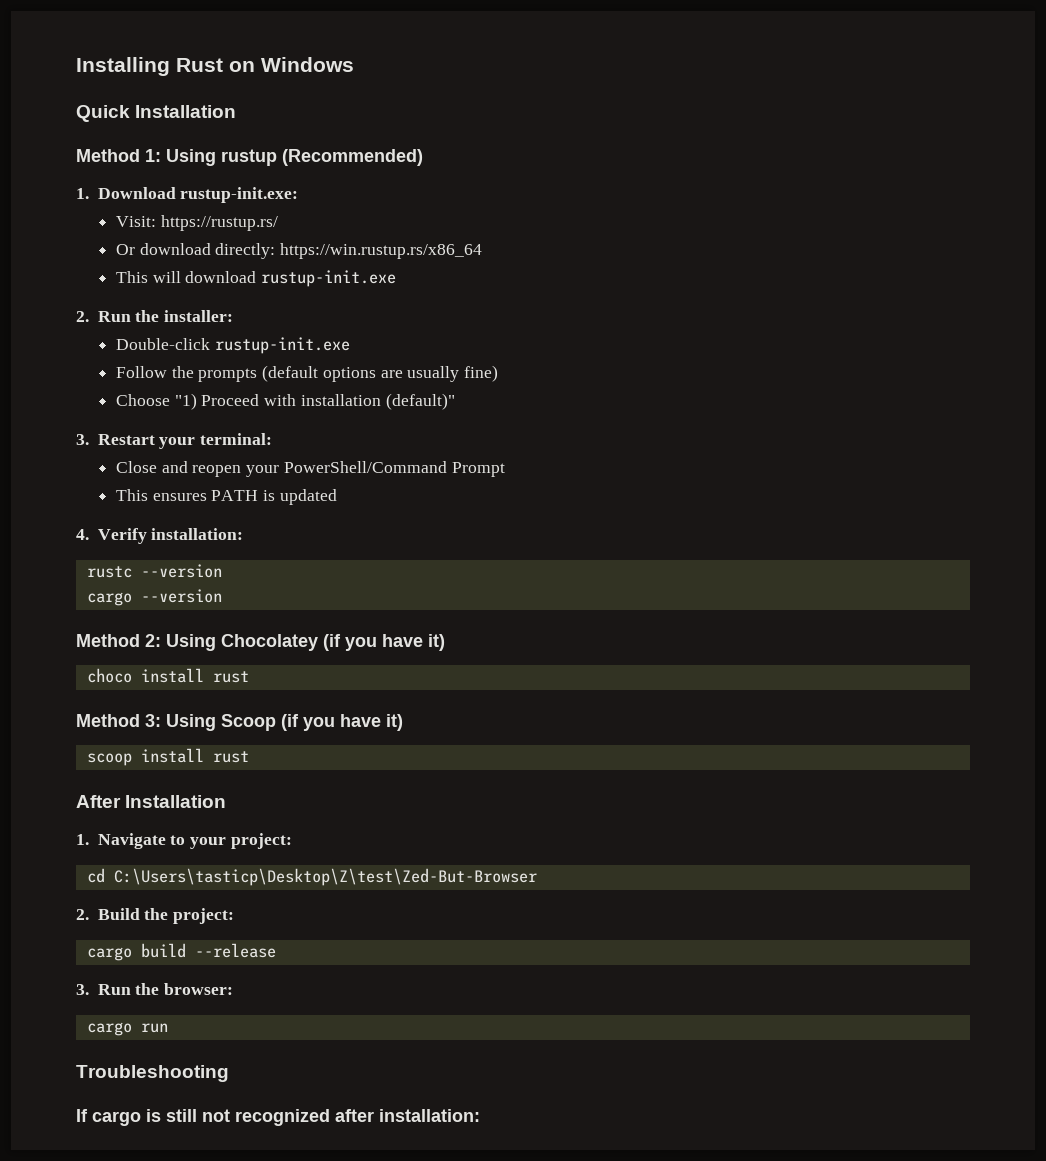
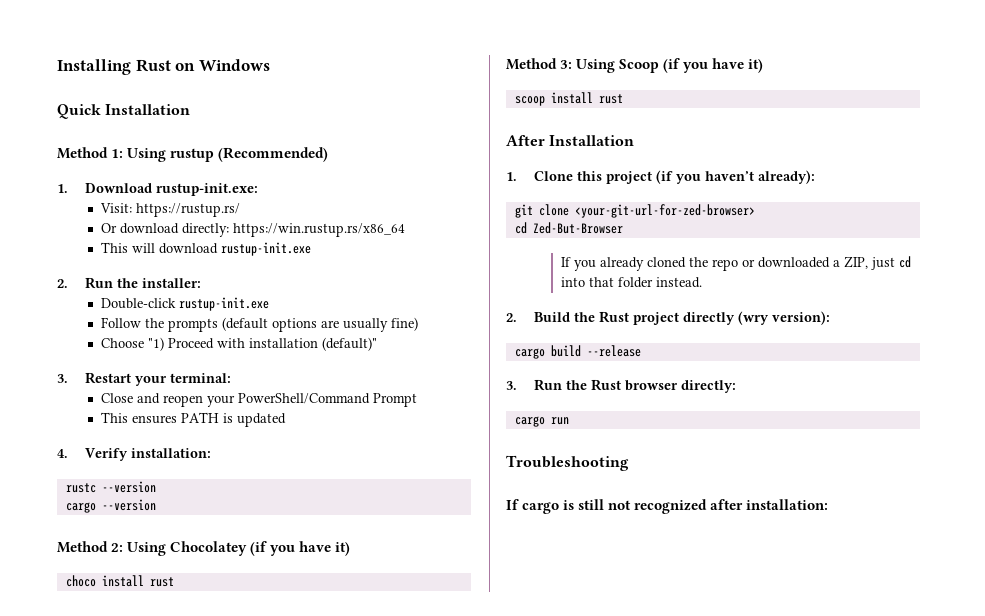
- 1. Navigate to your project:
- cd C:\Users\tasticp\Desktop\Z\test\Zed-But-Browser
- 2. Build the project:
+ 1. Clone this project (if you haven’t already):
+ git clone <your-git-url-for-zed-browser>
+ cd Zed-But-Browser
+ If you already cloned the repo or downloaded a ZIP, just cd into that folder instead.
+ 2. Build the Rust project directly (wry version):
- 3. Run the browser:
+ 3. Run the Rust browser directly:

